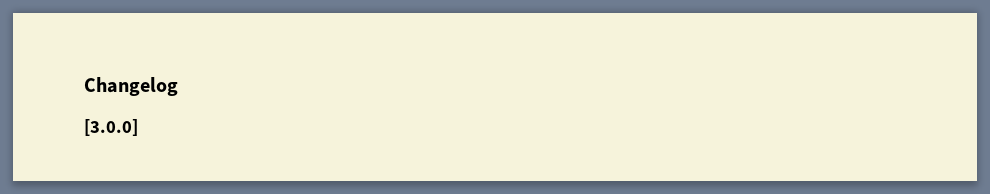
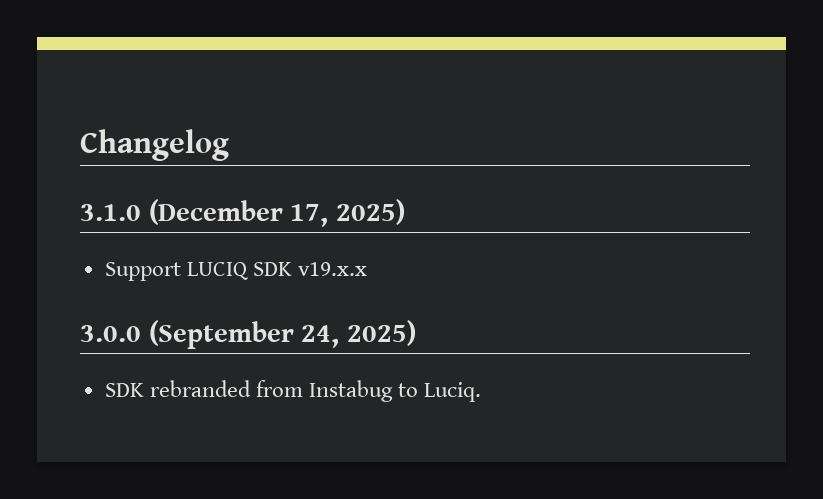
- [3.0.0]
+ 3.1.0 (December 17, 2025)
+ Support LUCIQ SDK v19.x.x
+ 3.0.0 (September 24, 2025)
+ SDK rebranded from Instabug to Luciq.

